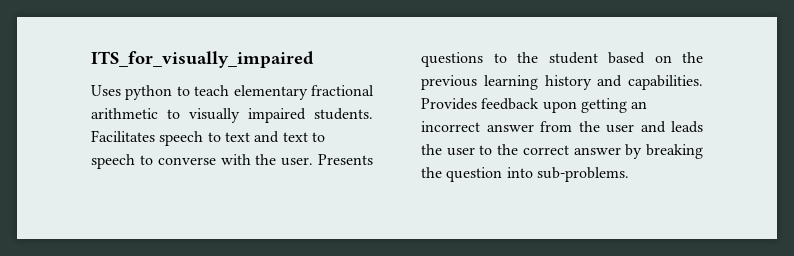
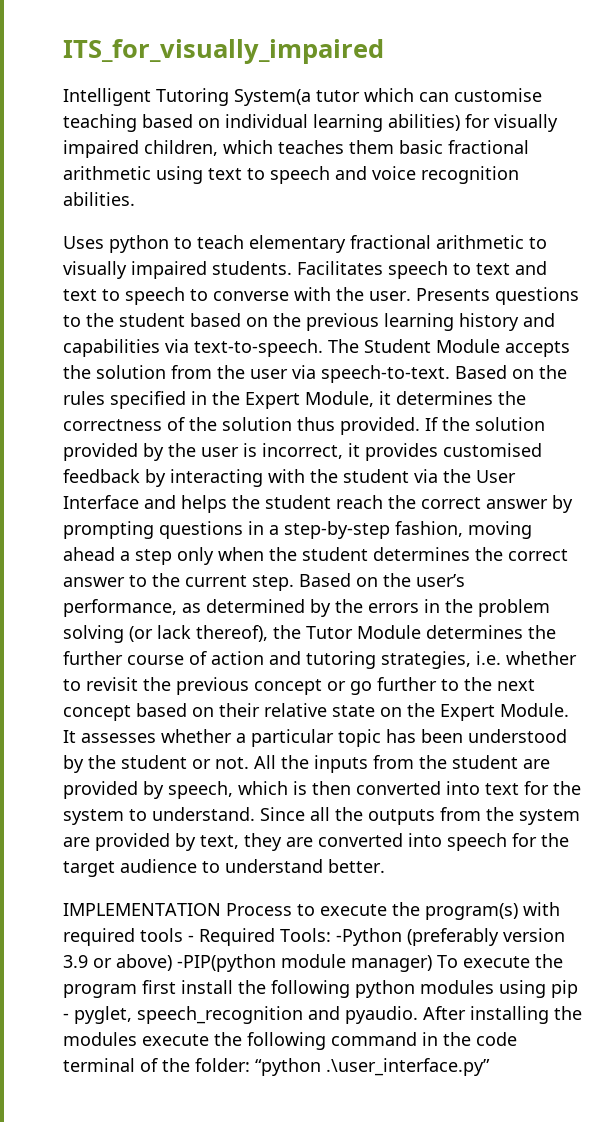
+ Intelligent Tutoring System(a tutor which can customise teaching based on individual learning abilities) for visually impaired children, which teaches them basic fractional arithmetic using text to speech and voice recognition abilities.
- Presents questions to the student based on the previous learning history and capabilities. Provides feedback upon getting an incorrect answer from the user and leads the user to the correct answer by breaking the question into sub-problems.
+ Presents questions to the student based on the previous learning history and capabilities via text-to-speech. The Student Module accepts the solution from the user via speech-to-text. Based on the rules specified in the Expert Module, it determines the correctness of the solution thus provided. If the solution provided by the user is incorrect, it provides customised feedback by interacting with the student via the User Interface and helps the student reach the correct answer by prompting questions in a step-by-step fashion, moving ahead a step only when the student determines the correct answer to the current step. Based on the user’s performance, as determined by the errors in the problem solving (or lack thereof), the Tutor Module determines the further course of action and tutoring strategies, i.e. whether to revisit the previous concept or go further to the next concept based on their relative state on the Expert Module. It assesses whether a particular topic has been understood by the student or not. All the inputs from the student are provided by speech, which is then converted into text for the system to understand. Since all the outputs from the system are provided by text, they are converted into speech for the target audience to understand better.
+ IMPLEMENTATION Process to execute the program(s) with required tools - Required Tools: -Python (preferably version 3.9 or above) -PIP(python module manager) To execute the program first install the following python modules using pip - pyglet, speech_recognition and pyaudio. After installing the modules execute the following command in the code terminal of the folder: “python .\user_interface.py”

